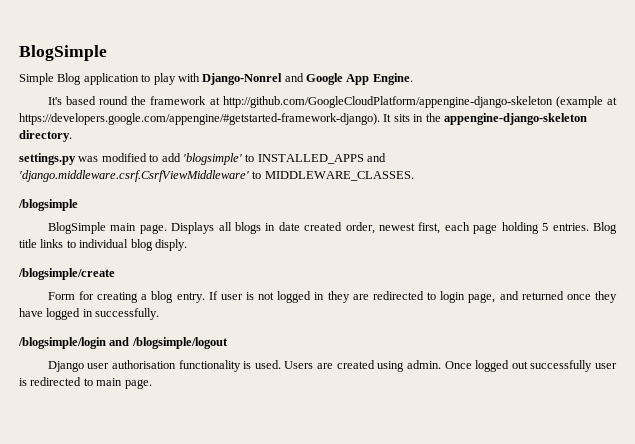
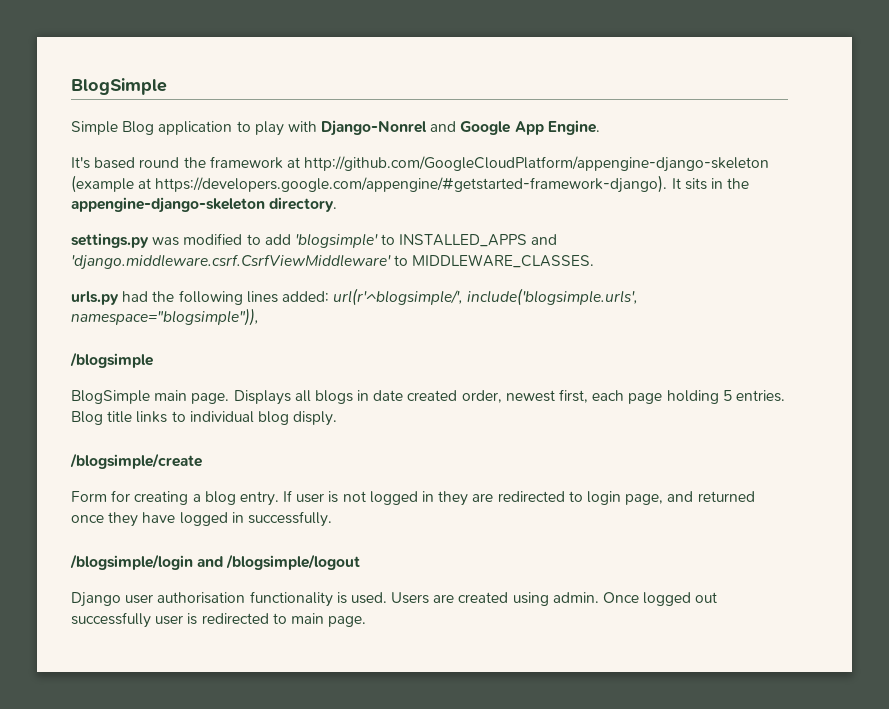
+ urls.py had the following lines added: url(r'^blogsimple/', include('blogsimple.urls', namespace="blogsimple")),

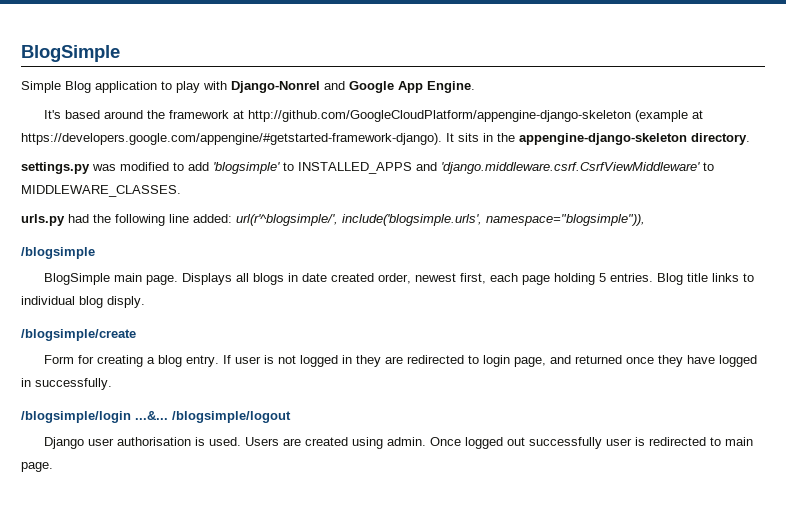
- It's based round the framework at http://github.com/GoogleCloudPlatform/appengine-django-skeleton (example at https://developers.google.com/appengine/#getstarted-framework-django). It sits in the appengine-django-skeleton directory.
+ It's based around the framework at http://github.com/GoogleCloudPlatform/appengine-django-skeleton (example at https://developers.google.com/appengine/#getstarted-framework-django). It sits in the appengine-django-skeleton directory.
- urls.py had the following lines added: url(r'^blogsimple/', include('blogsimple.urls', namespace="blogsimple")),
+ urls.py had the following line added: url(r'^blogsimple/', include('blogsimple.urls', namespace="blogsimple")),
- /blogsimple/login and /blogsimple/logout
+ /blogsimple/login ...&... /blogsimple/logout
- Django user authorisation functionality is used.
+ Django user authorisation is used.

